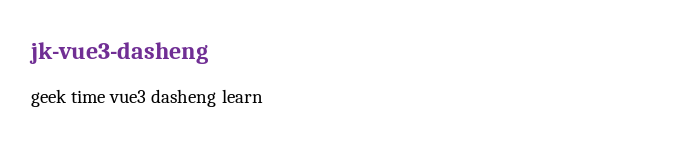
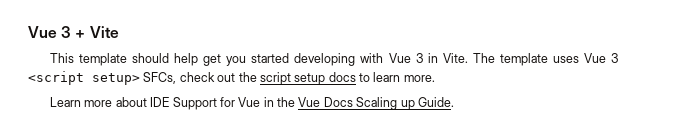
- jk-vue3-dasheng
- geek time vue3 dasheng learn
+ Vue 3 + Vite
+ This template should help get you started developing with Vue 3 in Vite. The template uses Vue 3 <script setup> SFCs, check out the script setup docs to learn more.
+ Learn more about IDE Support for Vue in the Vue Docs Scaling up Guide.

